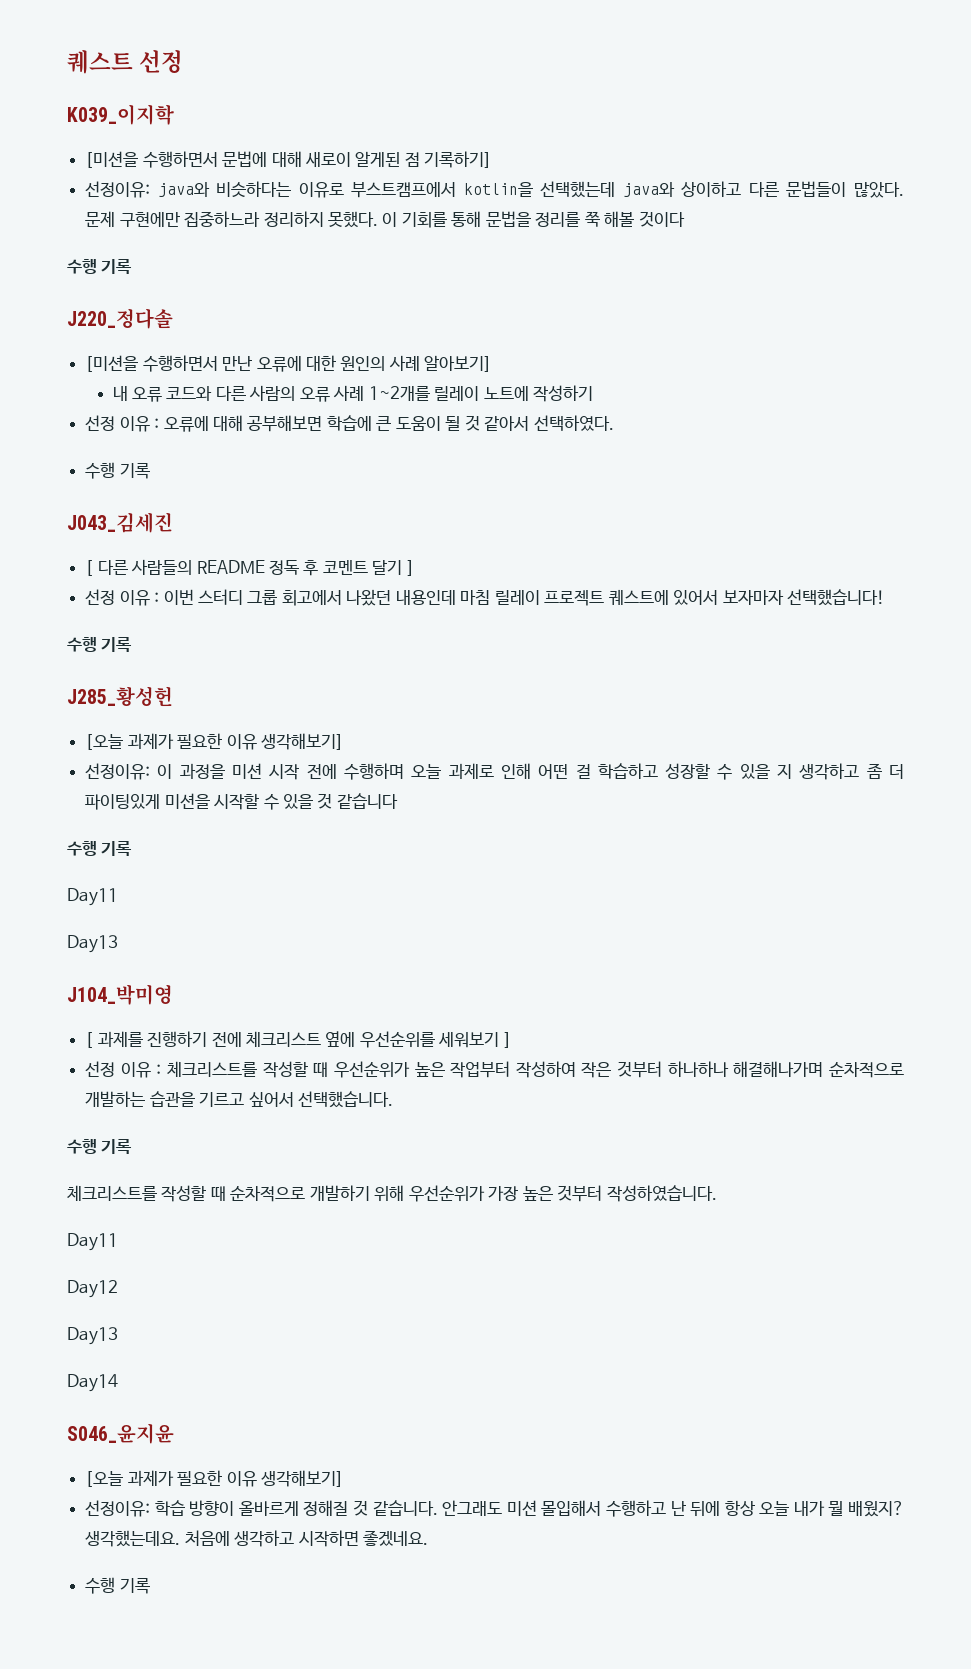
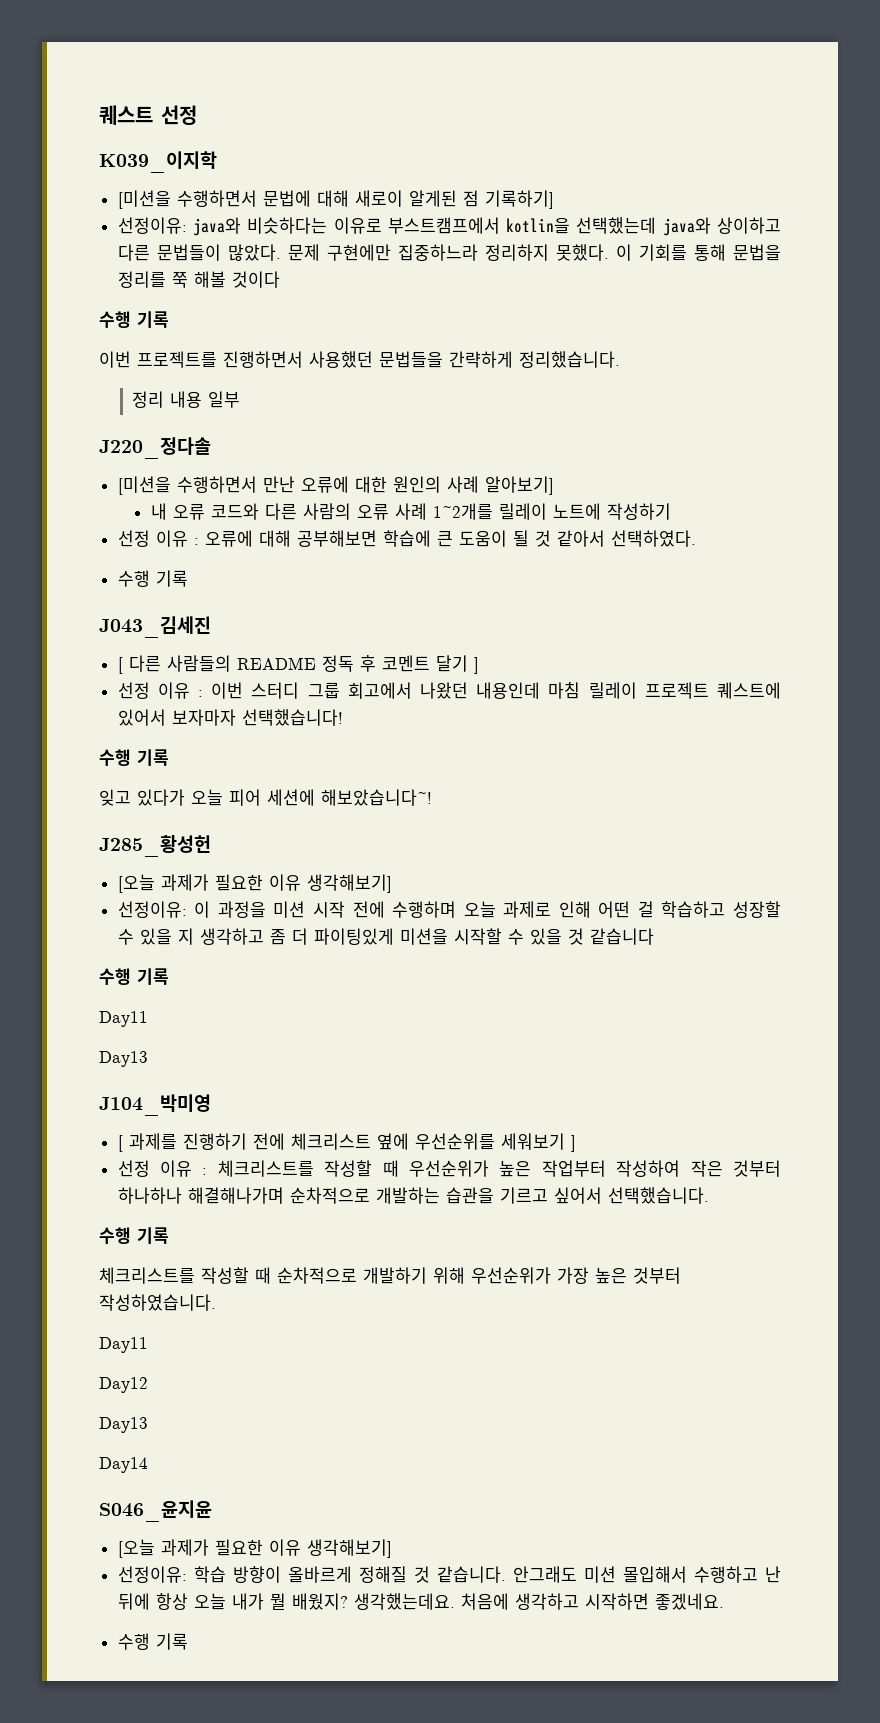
+ 이번 프로젝트를 진행하면서 사용했던 문법들을 간략하게 정리했습니다.
+ 정리 내용 일부
+ 잊고 있다가 오늘 피어 세션에 해보았습니다~!

